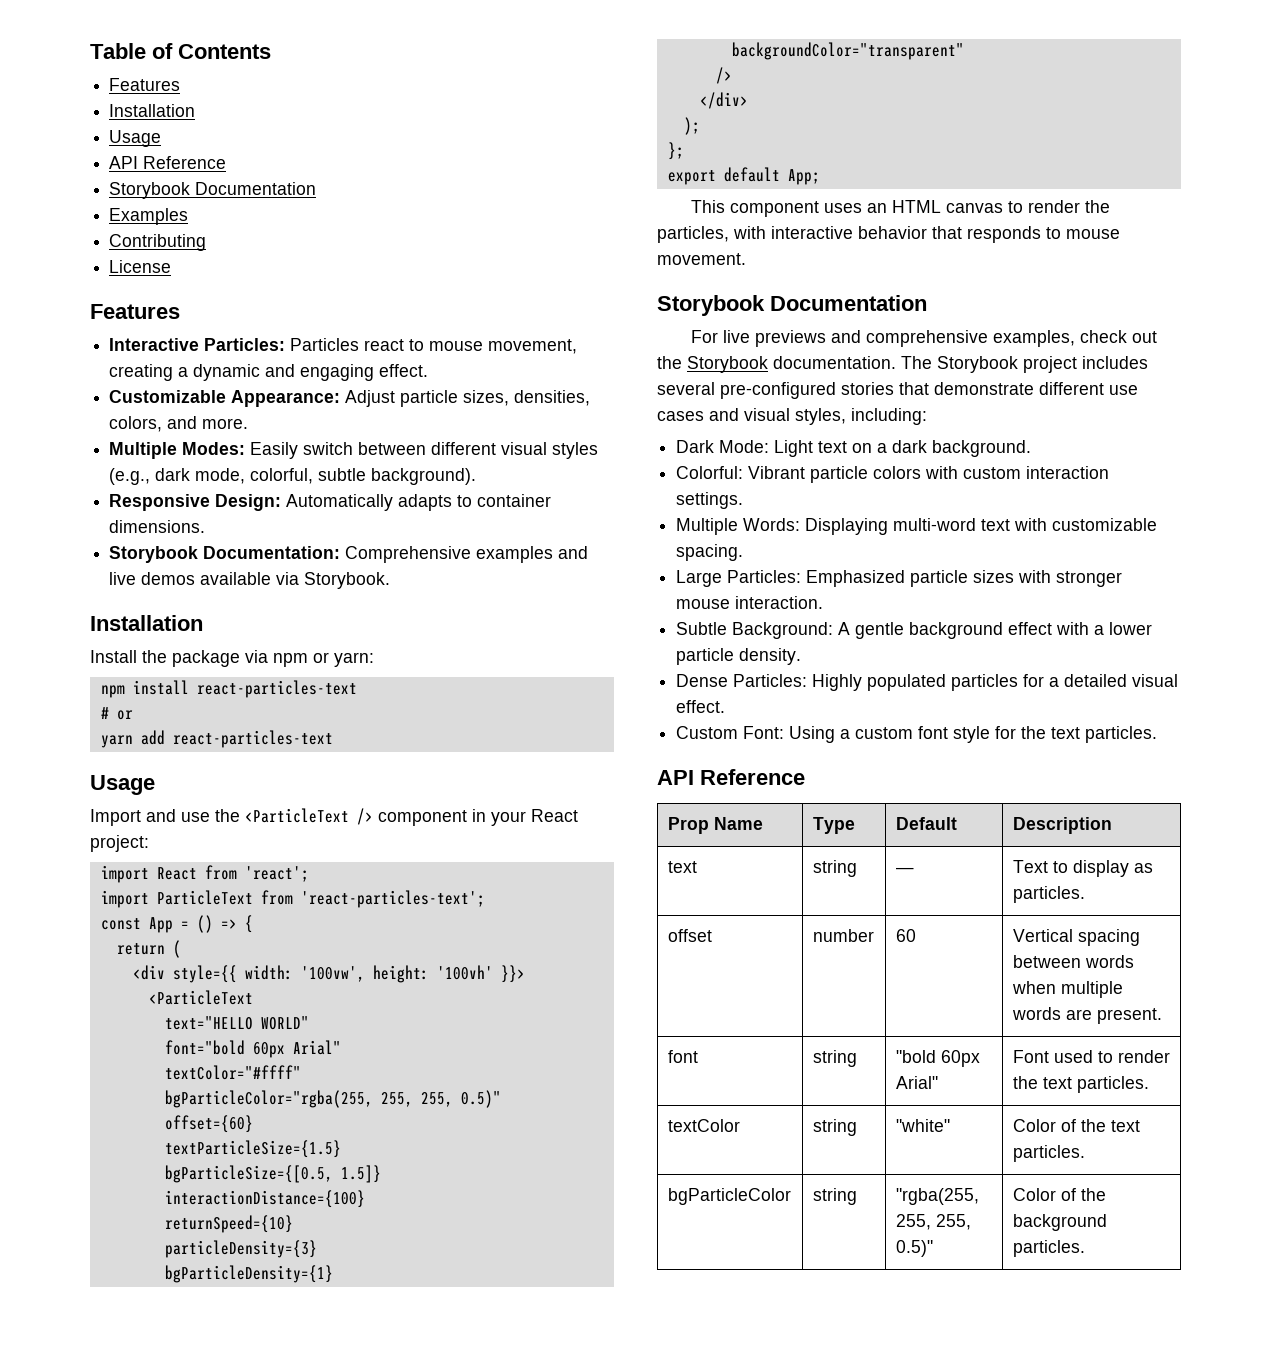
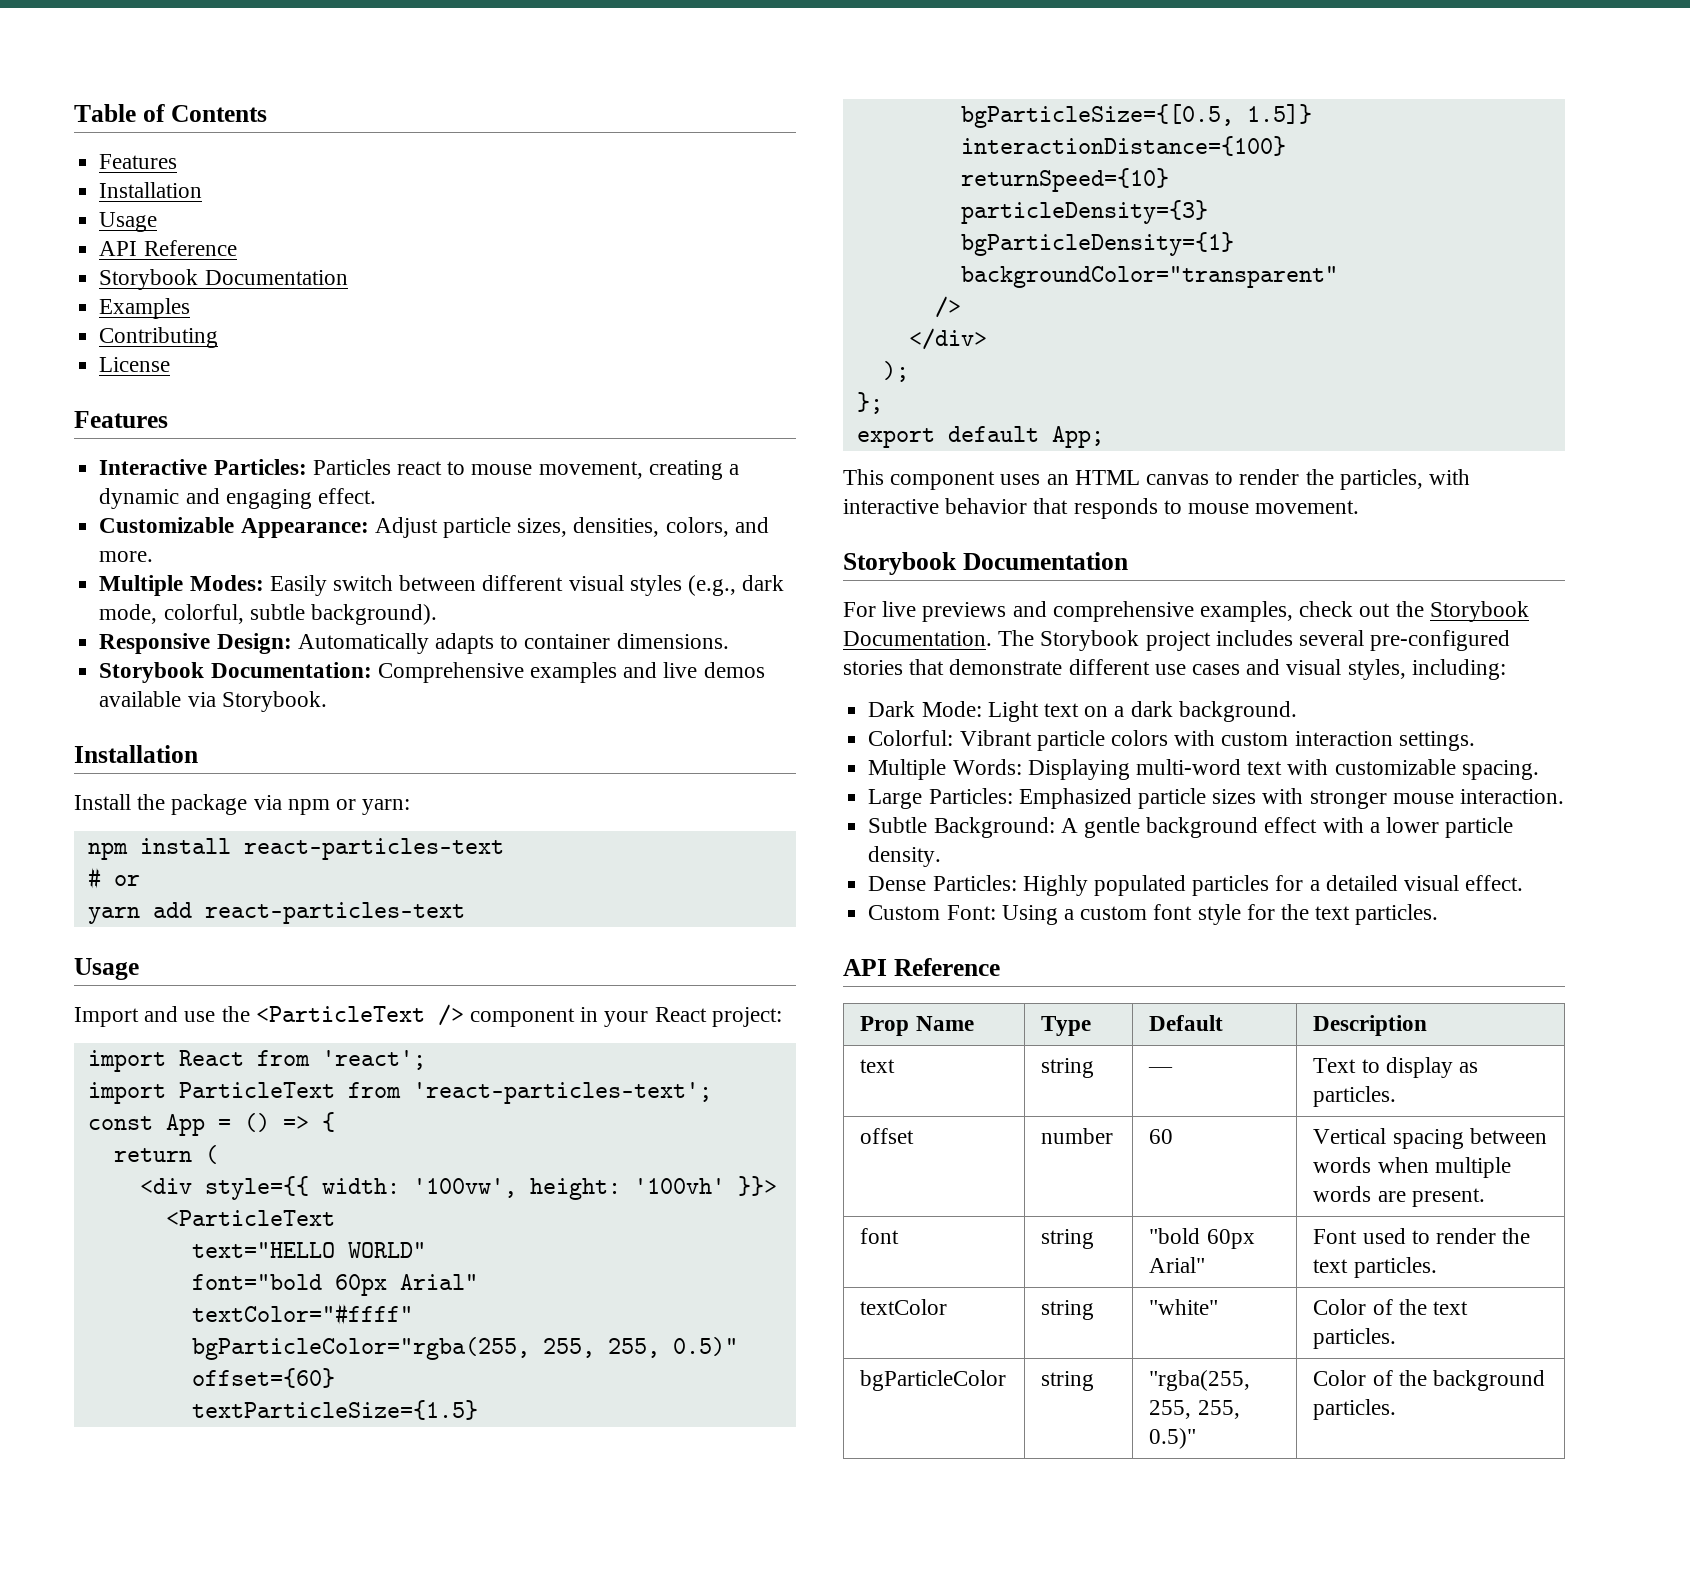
- For live previews and comprehensive examples, check out the Storybook documentation.
+ For live previews and comprehensive examples, check out the Storybook Documentation.

